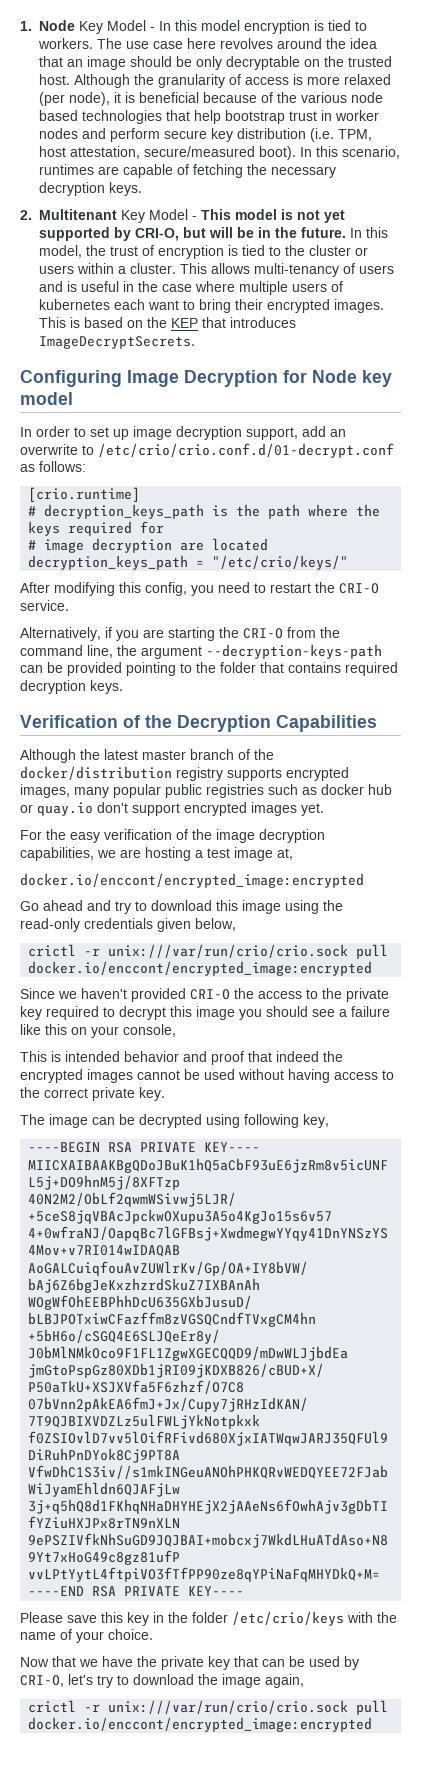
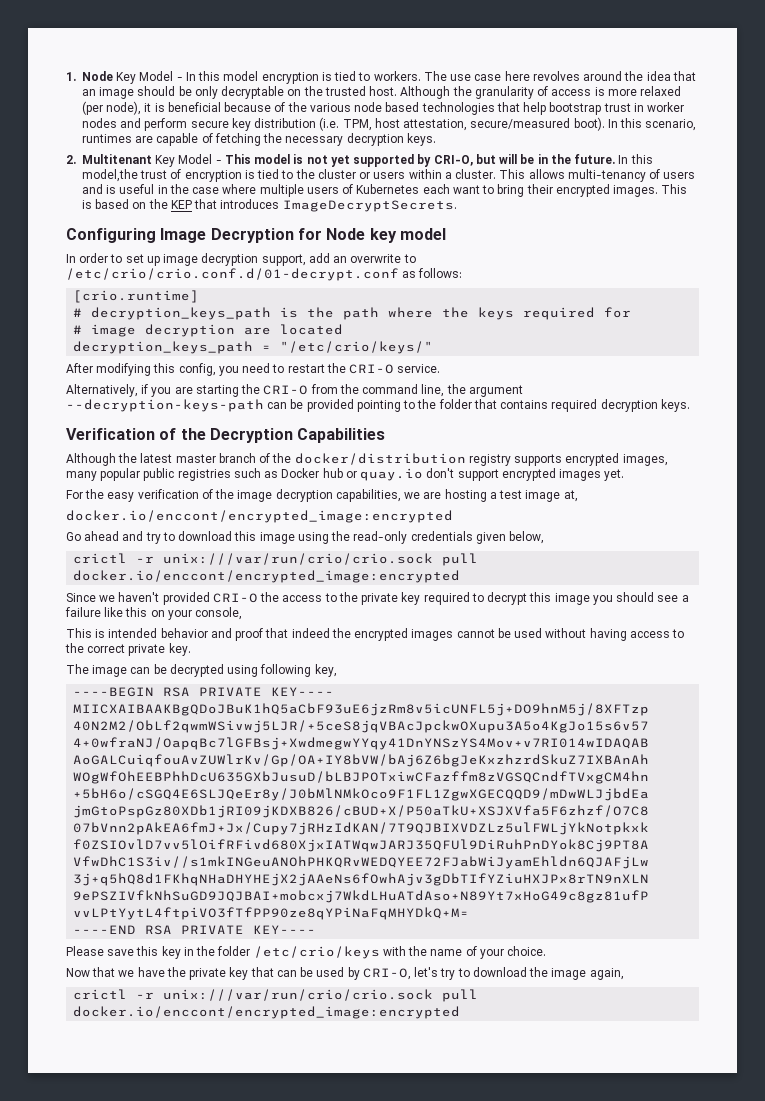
- In this model, the trust of encryption is tied to the cluster or users within a cluster.
+ In this model,the trust of encryption is tied to the cluster or users within a cluster.
- This allows multi-tenancy of users and is useful in the case where multiple users of kubernetes each want to bring their encrypted images.
+ This allows multi-tenancy of users and is useful in the case where multiple users of Kubernetes each want to bring their encrypted images.
- Although the latest master branch of the docker/distribution registry supports encrypted images, many popular public registries such as docker hub or quay.io don't support encrypted images yet.
+ Although the latest master branch of the docker/distribution registry supports encrypted images, many popular public registries such as Docker hub or quay.io don't support encrypted images yet.

